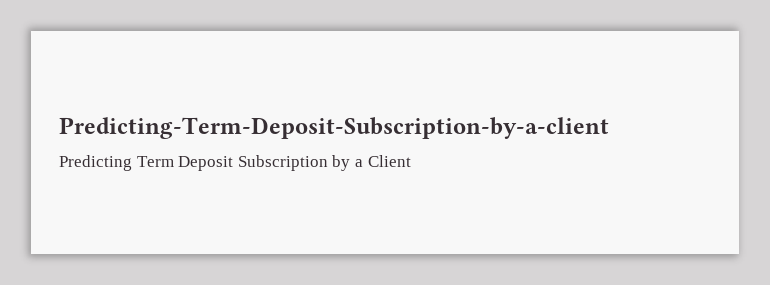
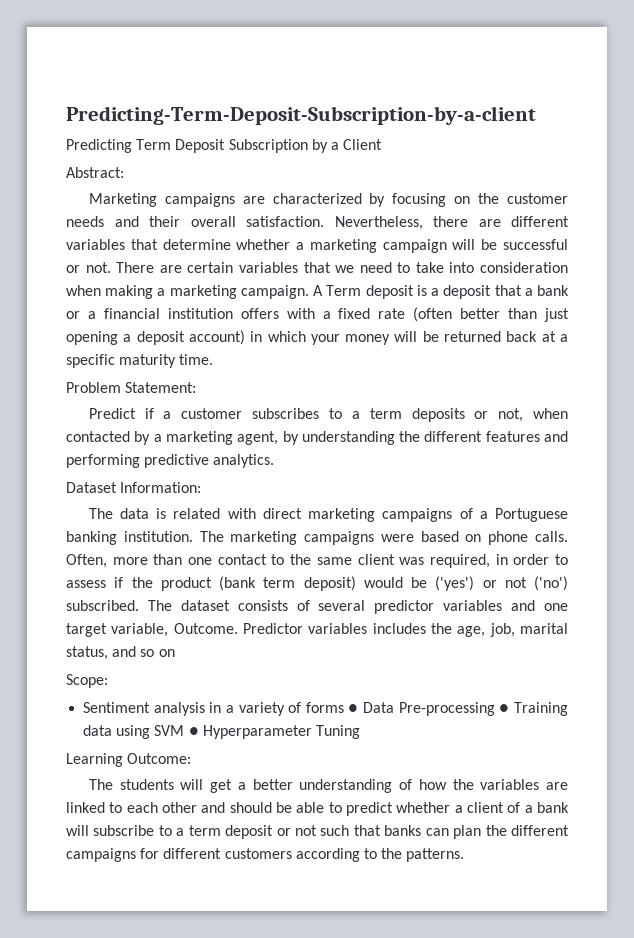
+ Abstract:
+ Marketing campaigns are characterized by focusing on the customer needs and their overall satisfaction. Nevertheless, there are different variables that determine whether a marketing campaign will be successful or not. There are certain variables that we need to take into consideration when making a marketing campaign. A Term deposit is a deposit that a bank or a financial institution offers with a fixed rate (often better than just opening a deposit account) in which your money will be returned back at a specific maturity time.
+ Problem Statement:
+ Predict if a customer subscribes to a term deposits or not, when contacted by a marketing agent, by understanding the different features and performing predictive analytics.
+ Dataset Information:
+ The data is related with direct marketing campaigns of a Portuguese banking institution. The marketing campaigns were based on phone calls. Often, more than one contact to the same client was required, in order to assess if the product (bank term deposit) would be ('yes') or not ('no') subscribed. The dataset consists of several predictor variables and one target variable, Outcome. Predictor variables includes the age, job, marital status, and so on
+ Scope:
+ Sentiment analysis in a variety of forms ● Data Pre-processing ● Training data using SVM ● Hyperparameter Tuning
+ Learning Outcome:
+ The students will get a better understanding of how the variables are linked to each other and should be able to predict whether a client of a bank will subscribe to a term deposit or not such that banks can plan the different campaigns for different customers according to the patterns.

